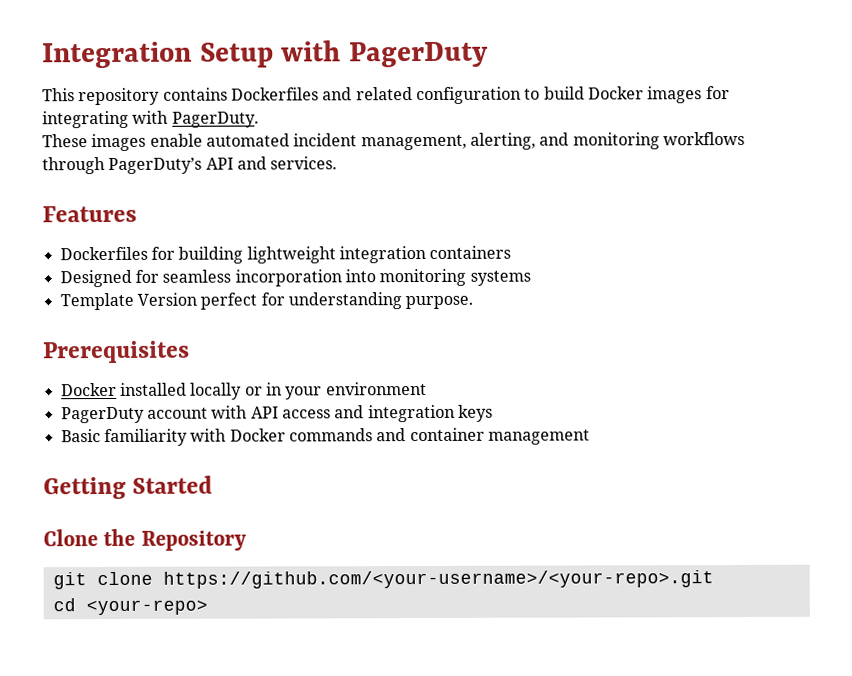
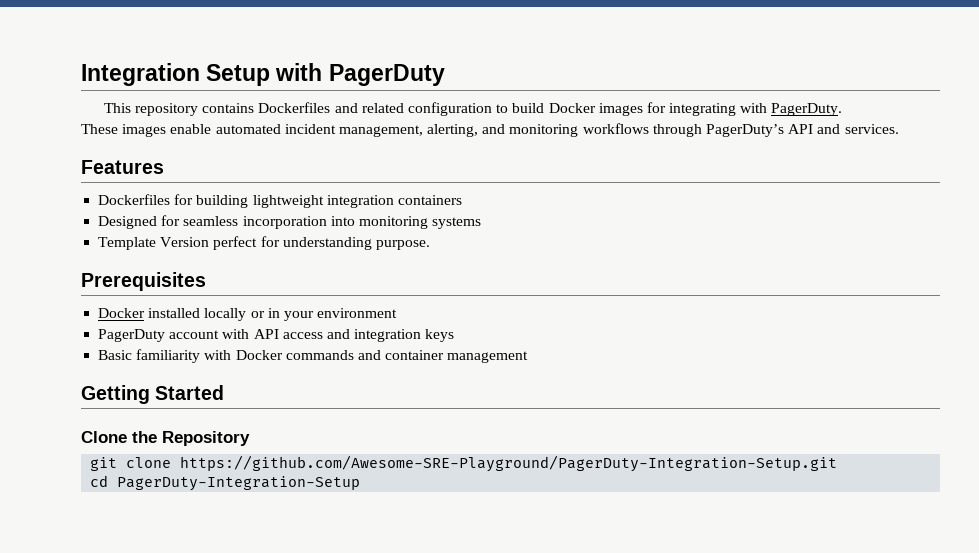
- git clone https://github.com/<your-username>/<your-repo>.git
+ git clone https://github.com/Awesome-SRE-Playground/PagerDuty-Integration-Setup.git
- cd <your-repo>
+ cd PagerDuty-Integration-Setup

